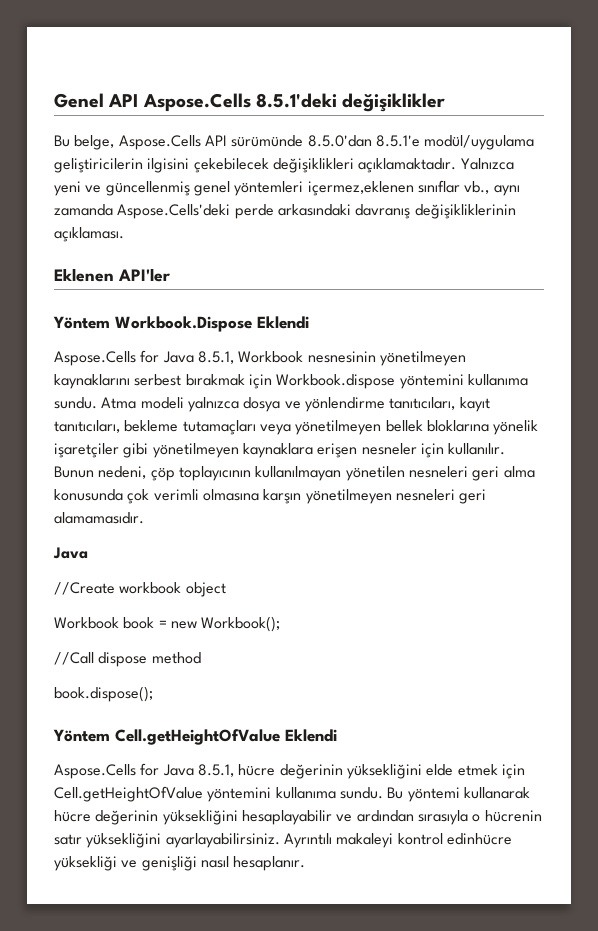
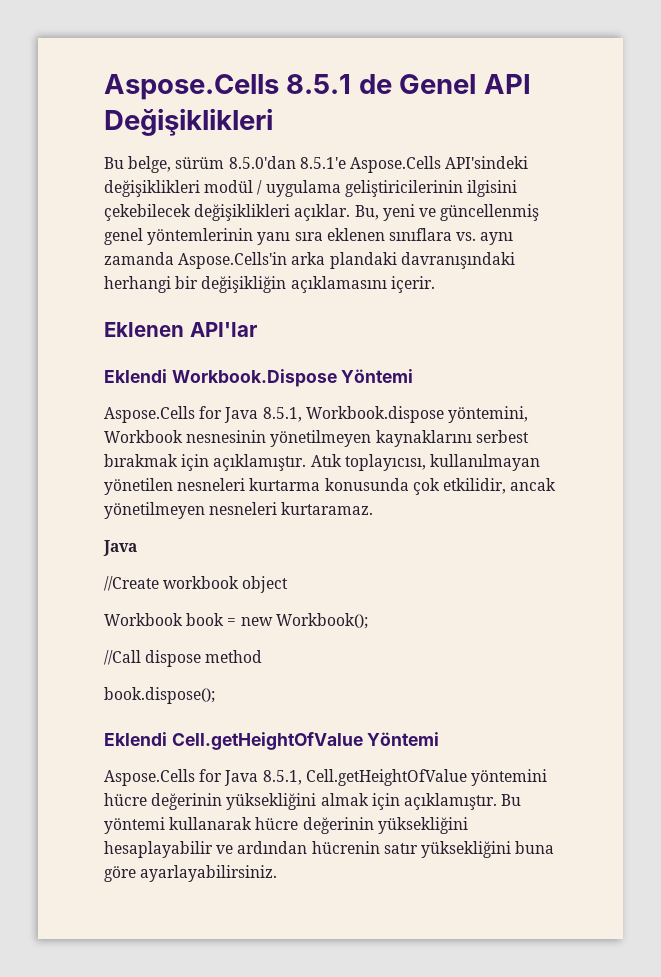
- Genel API Aspose.Cells 8.5.1'deki değişiklikler
- Bu belge, Aspose.Cells API sürümünde 8.5.0'dan 8.5.1'e modül/uygulama geliştiricilerin ilgisini çekebilecek değişiklikleri açıklamaktadır. Yalnızca yeni ve güncellenmiş genel yöntemleri içermez,eklenen sınıflar vb., aynı zamanda Aspose.Cells'deki perde arkasındaki davranış değişikliklerinin açıklaması.
- Eklenen API'ler
- Yöntem Workbook.Dispose Eklendi
- Aspose.Cells for Java 8.5.1, Workbook nesnesinin yönetilmeyen kaynaklarını serbest bırakmak için Workbook.dispose yöntemini kullanıma sundu. Atma modeli yalnızca dosya ve yönlendirme tanıtıcıları, kayıt tanıtıcıları, bekleme tutamaçları veya yönetilmeyen bellek bloklarına yönelik işaretçiler gibi yönetilmeyen kaynaklara erişen nesneler için kullanılır. Bunun nedeni, çöp toplayıcının kullanılmayan yönetilen nesneleri geri alma konusunda çok verimli olmasına karşın yönetilmeyen nesneleri geri alamamasıdır.
+ Aspose.Cells 8.5.1 de Genel API Değişiklikleri
+ Bu belge, sürüm 8.5.0'dan 8.5.1'e Aspose.Cells API'sindeki değişiklikleri modül / uygulama geliştiricilerinin ilgisini çekebilecek değişiklikleri açıklar. Bu, yeni ve güncellenmiş genel yöntemlerinin yanı sıra eklenen sınıflara vs. aynı zamanda Aspose.Cells'in arka plandaki davranışındaki herhangi bir değişikliğin açıklamasını içerir.
+ Eklenen API'lar
+ Eklendi Workbook.Dispose Yöntemi
+ Aspose.Cells for Java 8.5.1, Workbook.dispose yöntemini, Workbook nesnesinin yönetilmeyen kaynaklarını serbest bırakmak için açıklamıştır. Atık toplayıcısı, kullanılmayan yönetilen nesneleri kurtarma konusunda çok etkilidir, ancak yönetilmeyen nesneleri kurtaramaz.
- Yöntem Cell.getHeightOfValue Eklendi
- Aspose.Cells for Java 8.5.1, hücre değerinin yüksekliğini elde etmek için Cell.getHeightOfValue yöntemini kullanıma sundu.
+ Eklendi Cell.getHeightOfValue Yöntemi
+ Aspose.Cells for Java 8.5.1, Cell.getHeightOfValue yöntemini hücre değerinin yüksekliğini almak için açıklamıştır.
- Bu yöntemi kullanarak hücre değerinin yüksekliğini hesaplayabilir ve ardından sırasıyla o hücrenin satır yüksekliğini ayarlayabilirsiniz. Ayrıntılı makaleyi kontrol edinhücre yüksekliği ve genişliği nasıl hesaplanır.
+ Bu yöntemi kullanarak hücre değerinin yüksekliğini hesaplayabilir ve ardından hücrenin satır yüksekliğini buna göre ayarlayabilirsiniz.

